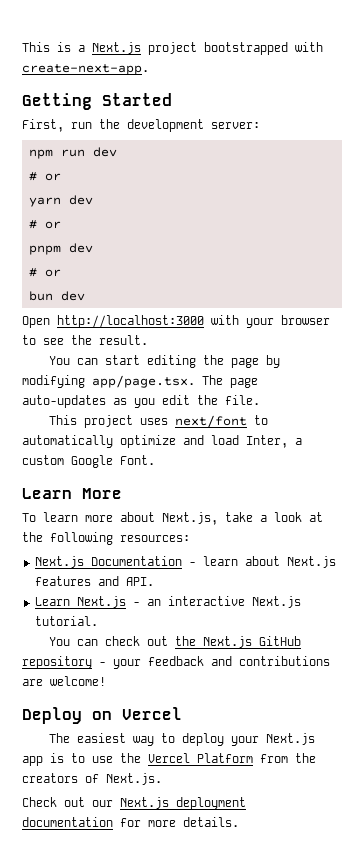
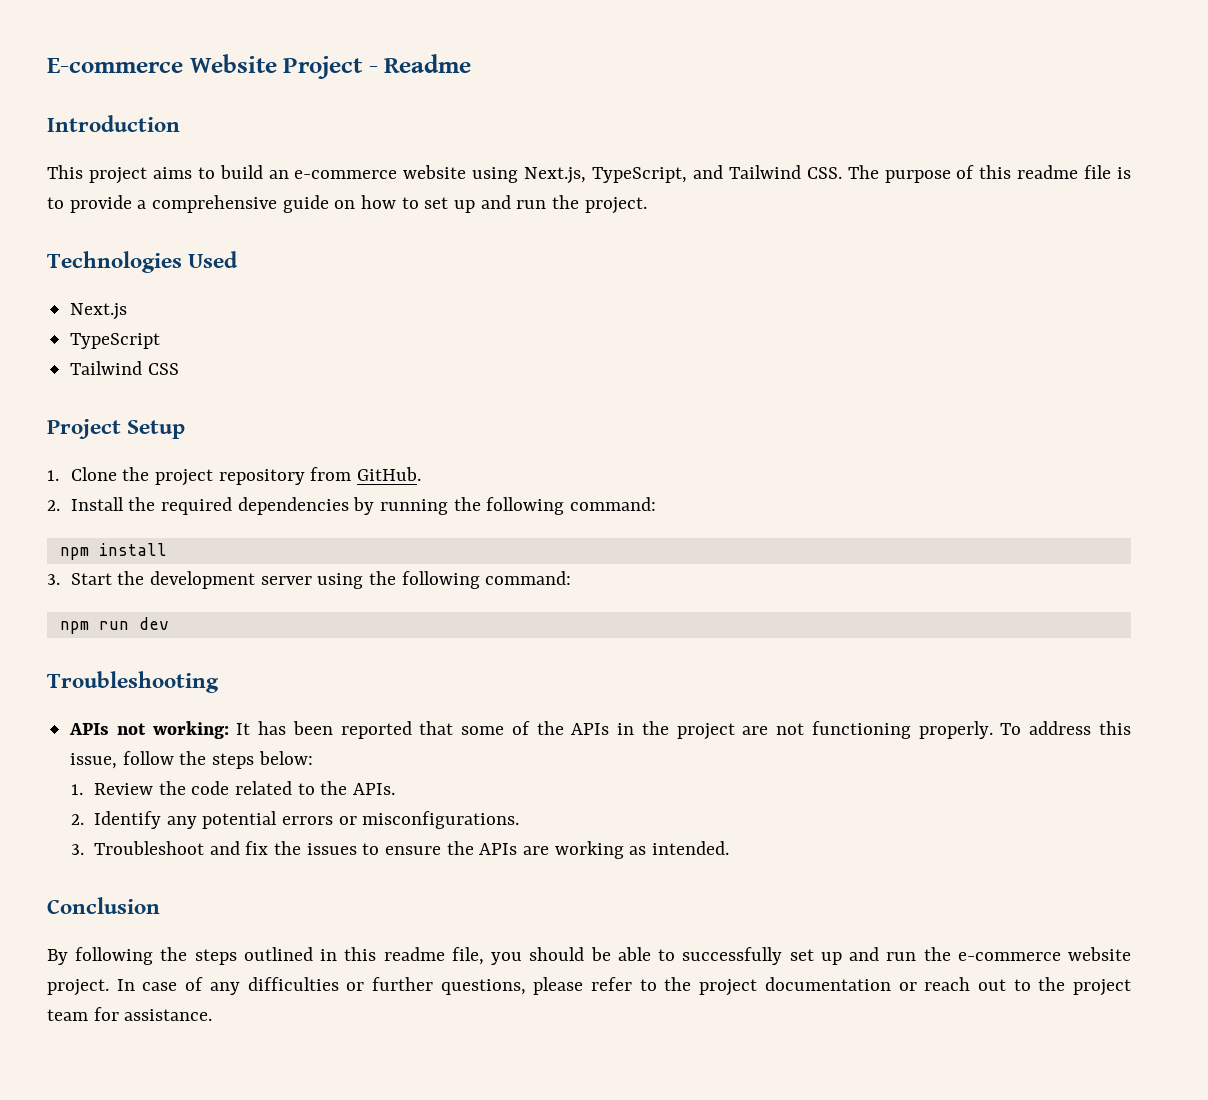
- This is a Next.js project bootstrapped with create-next-app.
- Getting Started
- First, run the development server:
+ E-commerce Website Project - Readme
+ Introduction
+ This project aims to build an e-commerce website using Next.js, TypeScript, and Tailwind CSS. The purpose of this readme file is to provide a comprehensive guide on how to set up and run the project.
+ Technologies Used
+ Next.js
+ TypeScript
+ Tailwind CSS
+ Project Setup
+ 1. Clone the project repository from GitHub.
+ 2. Install the required dependencies by running the following command:
+ npm install
+ 3. Start the development server using the following command:
  npm run dev
- # or
- yarn dev
- # or
- pnpm dev
- # or
- bun dev
- Open http://localhost:3000 with your browser to see the result.
- You can start editing the page by modifying app/page.tsx. The page auto-updates as you edit the file.
- This project uses next/font to automatically optimize and load Inter, a custom Google Font.
- Learn More
- To learn more about Next.js, take a look at the following resources:
- Next.js Documentation - learn about Next.js features and API.
- Learn Next.js - an interactive Next.js tutorial.
- You can check out the Next.js GitHub repository - your feedback and contributions are welcome!
- Deploy on Vercel
- The easiest way to deploy your Next.js app is to use the Vercel Platform from the creators of Next.js.
- Check out our Next.js deployment documentation for more details.
+ Troubleshooting
+ APIs not working: It has been reported that some of the APIs in the project are not functioning properly. To address this issue, follow the steps below:
+ 1. Review the code related to the APIs.
+ 2. Identify any potential errors or misconfigurations.
+ 3. Troubleshoot and fix the issues to ensure the APIs are working as intended.
+ Conclusion
+ By following the steps outlined in this readme file, you should be able to successfully set up and run the e-commerce website project. In case of any difficulties or further questions, please refer to the project documentation or reach out to the project team for assistance.

